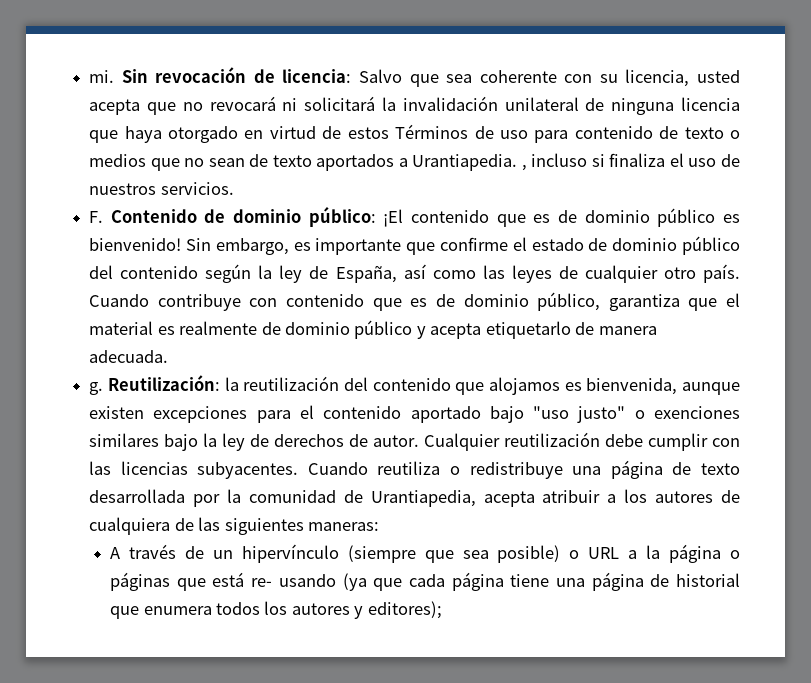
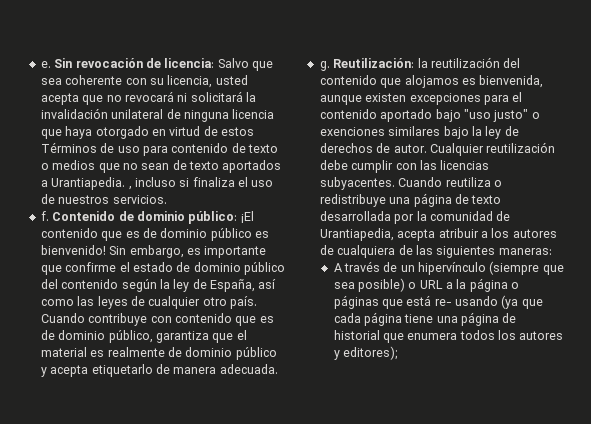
- mi.
+ e.
- F. Contenido de dominio público: ¡El contenido que es de dominio público es bienvenido!
+ f. Contenido de dominio público: ¡El contenido que es de dominio público es bienvenido!

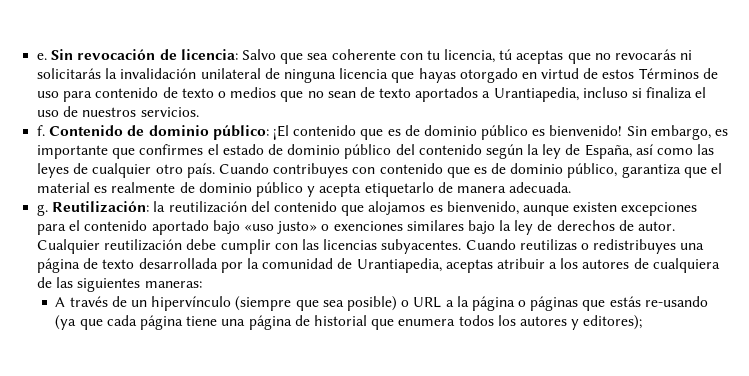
- Sin revocación de licencia: Salvo que sea coherente con su licencia, usted acepta que no revocará ni solicitará la invalidación unilateral de ninguna licencia que haya otorgado en virtud de estos Términos de uso para contenido de texto o medios que no sean de texto aportados a Urantiapedia. , incluso si finaliza el uso de nuestros servicios.
+ Sin revocación de licencia: Salvo que sea coherente con tu licencia, tú aceptas que no revocarás ni solicitarás la invalidación unilateral de ninguna licencia que hayas otorgado en virtud de estos Términos de uso para contenido de texto o medios que no sean de texto aportados a Urantiapedia, incluso si finaliza el uso de nuestros servicios.
- Sin embargo, es importante que confirme el estado de dominio público del contenido según la ley de España, así como las leyes de cualquier otro país.
+ Sin embargo, es importante que confirmes el estado de dominio público del contenido según la ley de España, así como las leyes de cualquier otro país.
- Cuando contribuye con contenido que es de dominio público, garantiza que el material es realmente de dominio público y acepta etiquetarlo de manera adecuada.
+ Cuando contribuyes con contenido que es de dominio público, garantiza que el material es realmente de dominio público y acepta etiquetarlo de manera adecuada.
- Reutilización: la reutilización del contenido que alojamos es bienvenida, aunque existen excepciones para el contenido aportado bajo "uso justo" o exenciones similares bajo la ley de derechos de autor.
+ Reutilización: la reutilización del contenido que alojamos es bienvenido, aunque existen excepciones para el contenido aportado bajo «uso justo» o exenciones similares bajo la ley de derechos de autor.
- Cuando reutiliza o redistribuye una página de texto desarrollada por la comunidad de Urantiapedia, acepta atribuir a los autores de cualquiera de las siguientes maneras:
+ Cuando reutilizas o redistribuyes una página de texto desarrollada por la comunidad de Urantiapedia, aceptas atribuir a los autores de cualquiera de las siguientes maneras:
- A través de un hipervínculo (siempre que sea posible) o URL a la página o páginas que está re- usando (ya que cada página tiene una página de historial que enumera todos los autores y editores);
+ A través de un hipervínculo (siempre que sea posible) o URL a la página o páginas que estás re-usando (ya que cada página tiene una página de historial que enumera todos los autores y editores);

